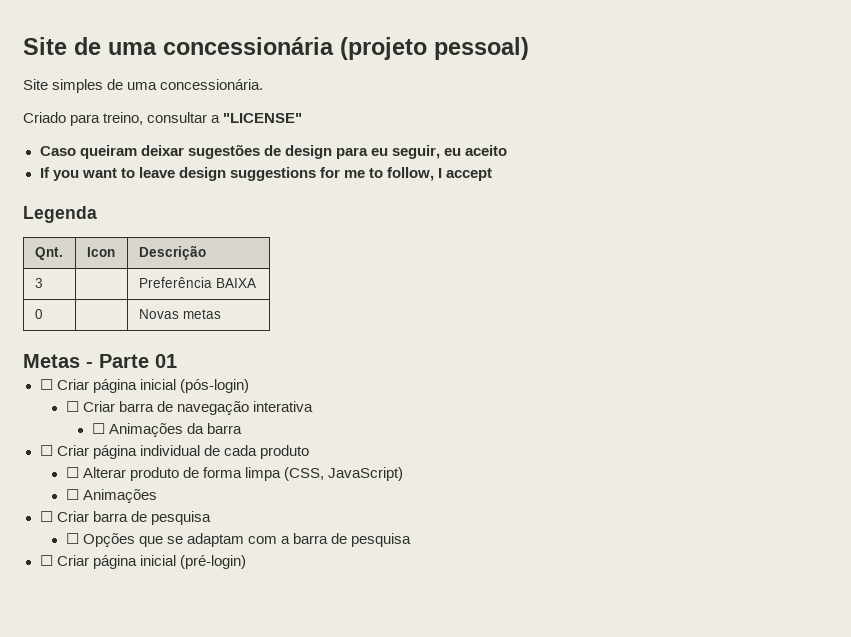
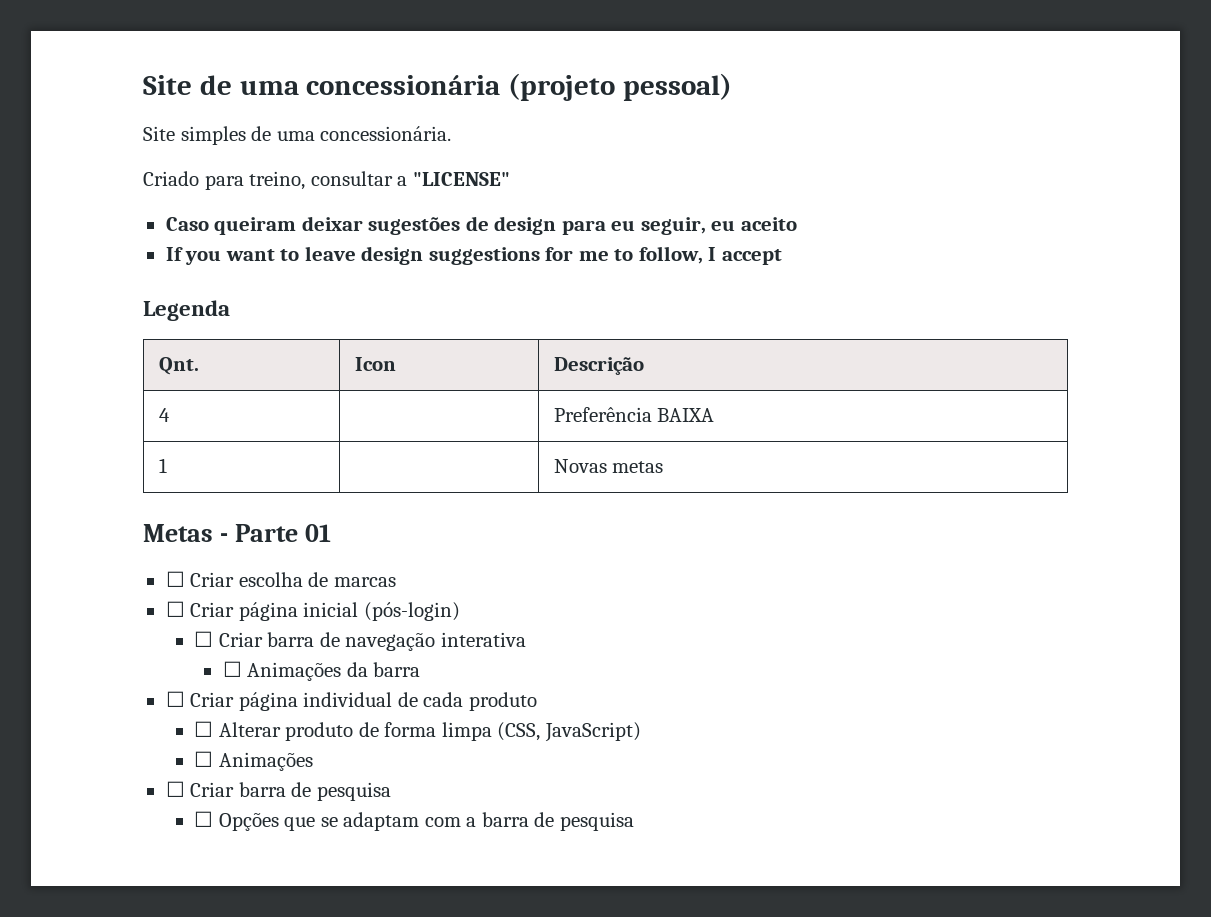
- 3 | | Preferência BAIXA
+ 4 | | Preferência BAIXA
- 0 | | Novas metas
+ 1 | | Novas metas
+ ☐ Criar escolha de marcas
- ☐ Criar página inicial (pré-login)

